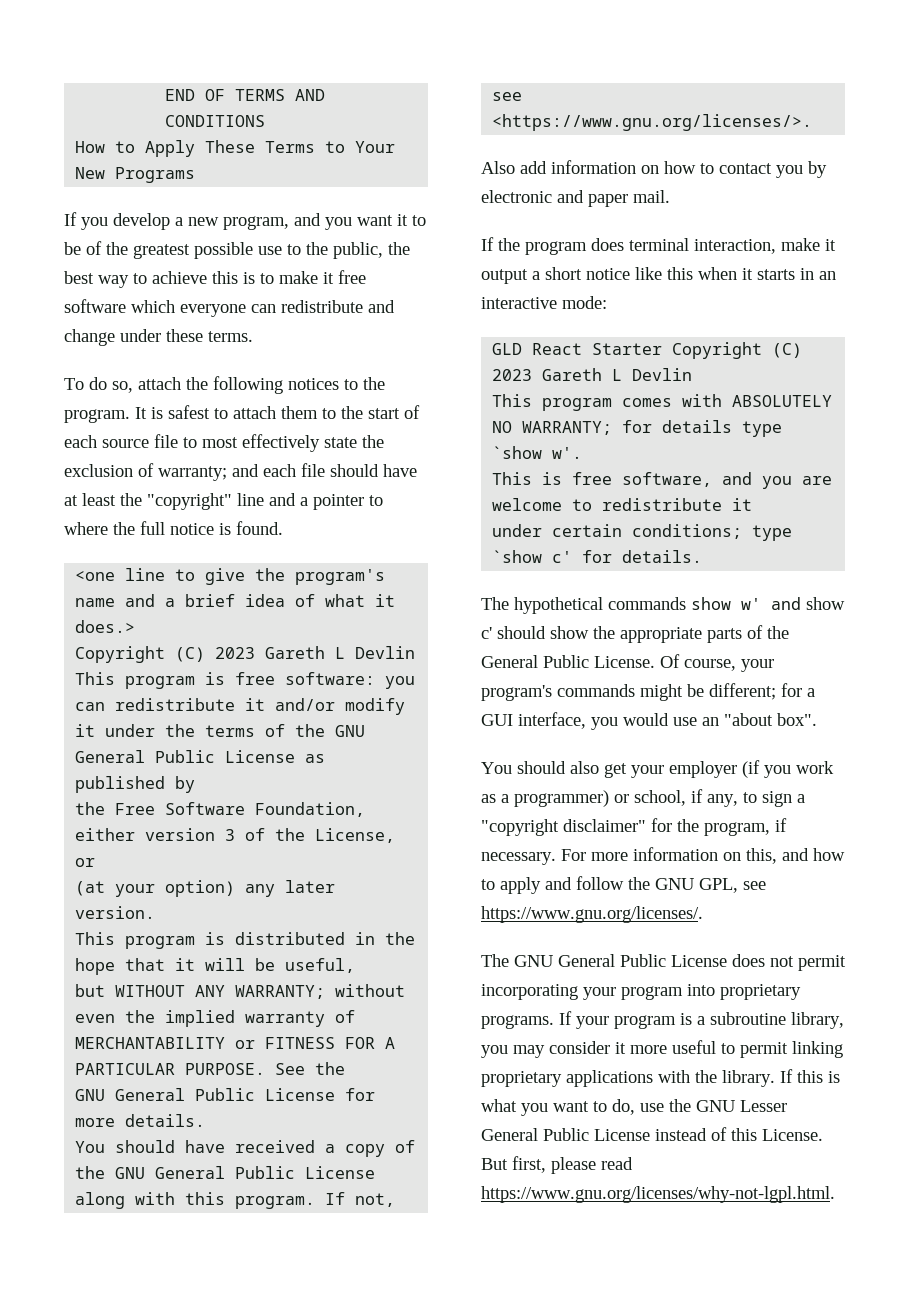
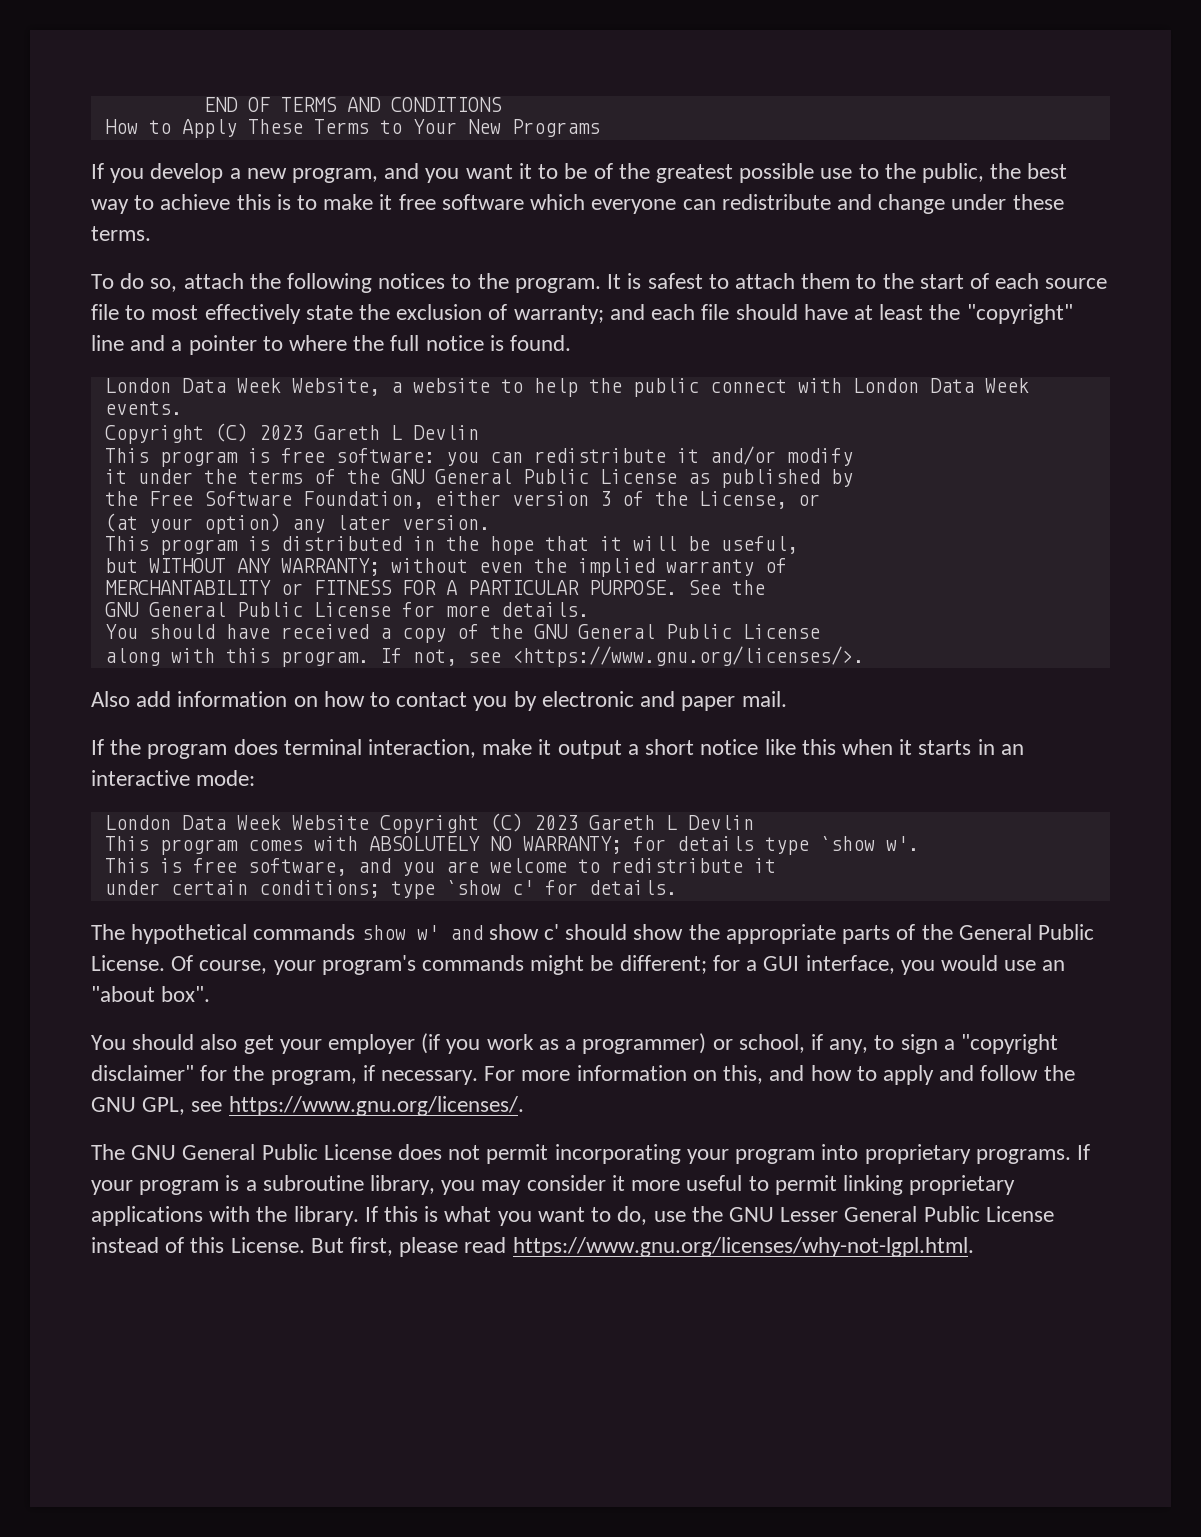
- <one line to give the program's name and a brief idea of what it does.>
+ London Data Week Website, a website to help the public connect with London Data Week events.
- GLD React Starter Copyright (C) 2023 Gareth L Devlin
+ London Data Week Website Copyright (C) 2023 Gareth L Devlin

